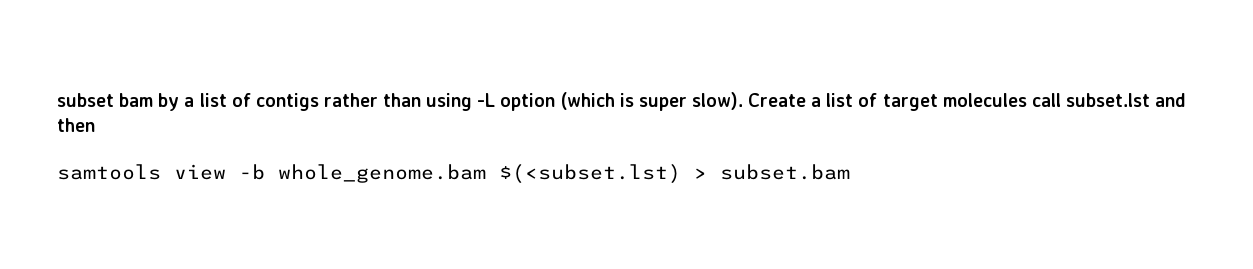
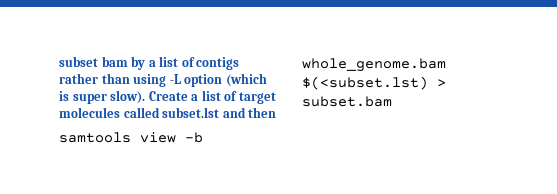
- Create a list of target molecules call subset.lst and then
+ Create a list of target molecules called subset.lst and then

